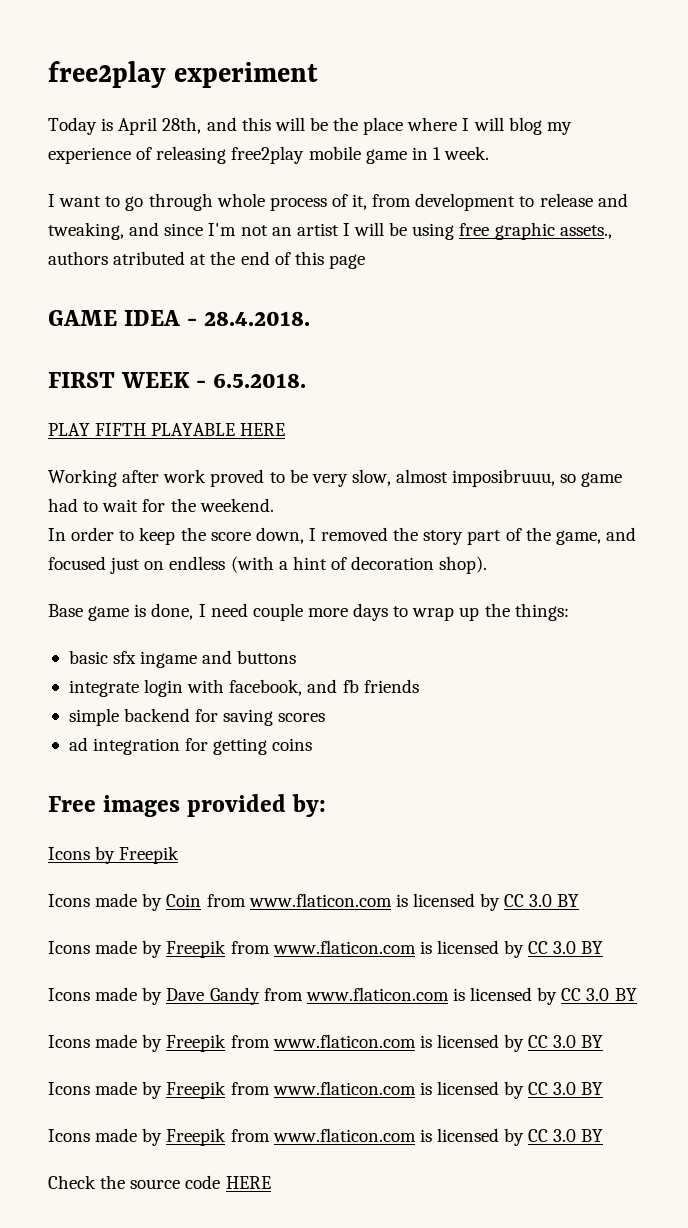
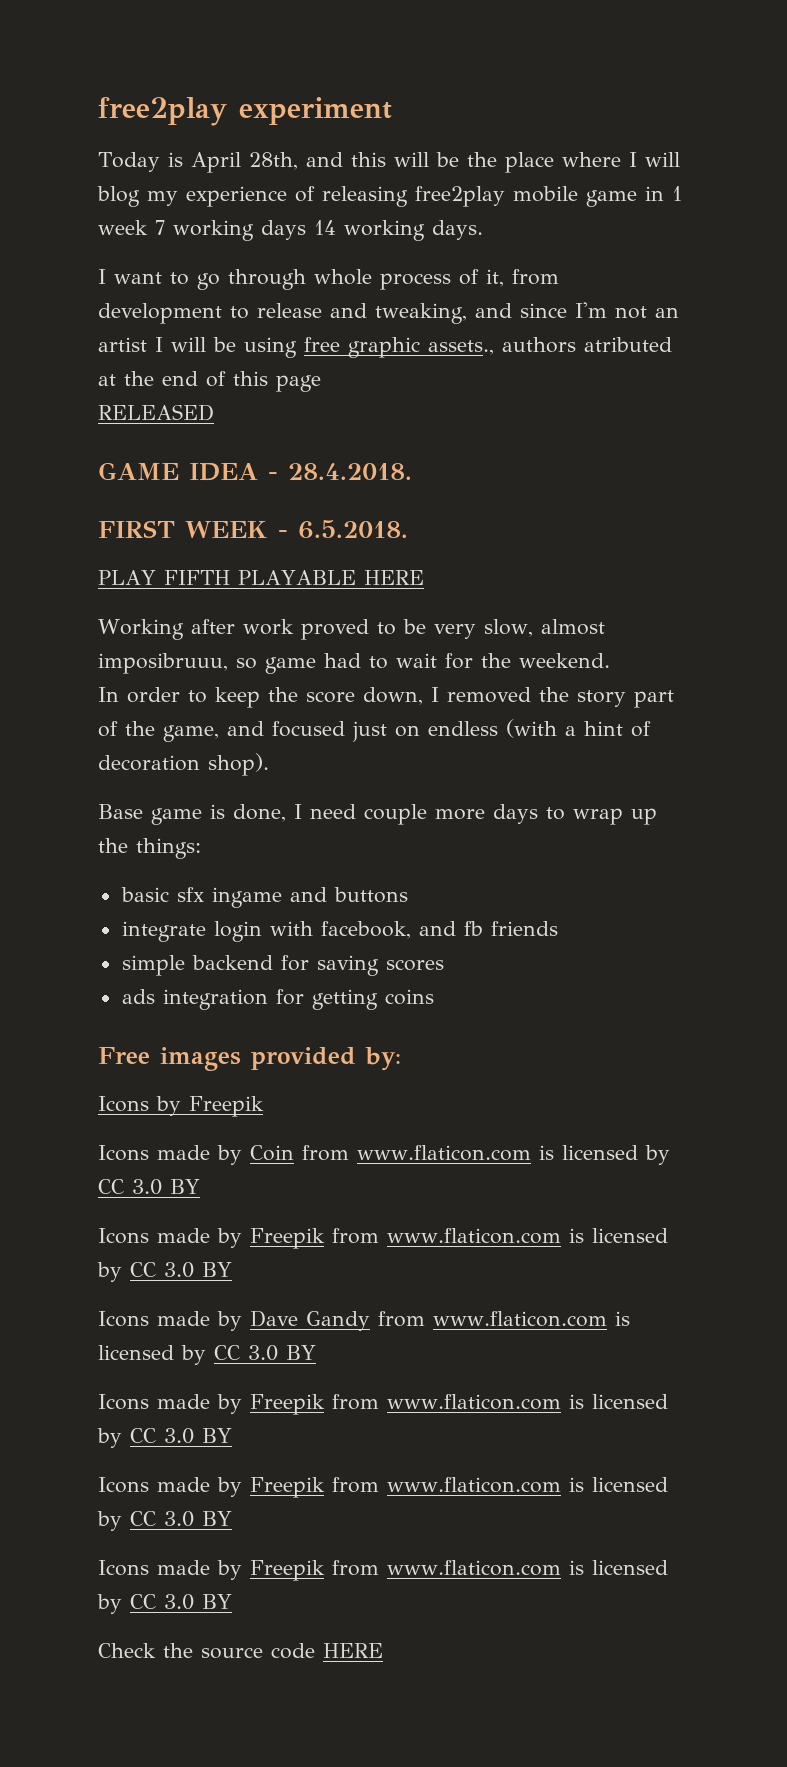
- Today is April 28th, and this will be the place where I will blog my experience of releasing free2play mobile game in 1 week.
+ Today is April 28th, and this will be the place where I will blog my experience of releasing free2play mobile game in 1 week 7 working days 14 working days.
+ RELEASED
- ad integration for getting coins
+ ads integration for getting coins

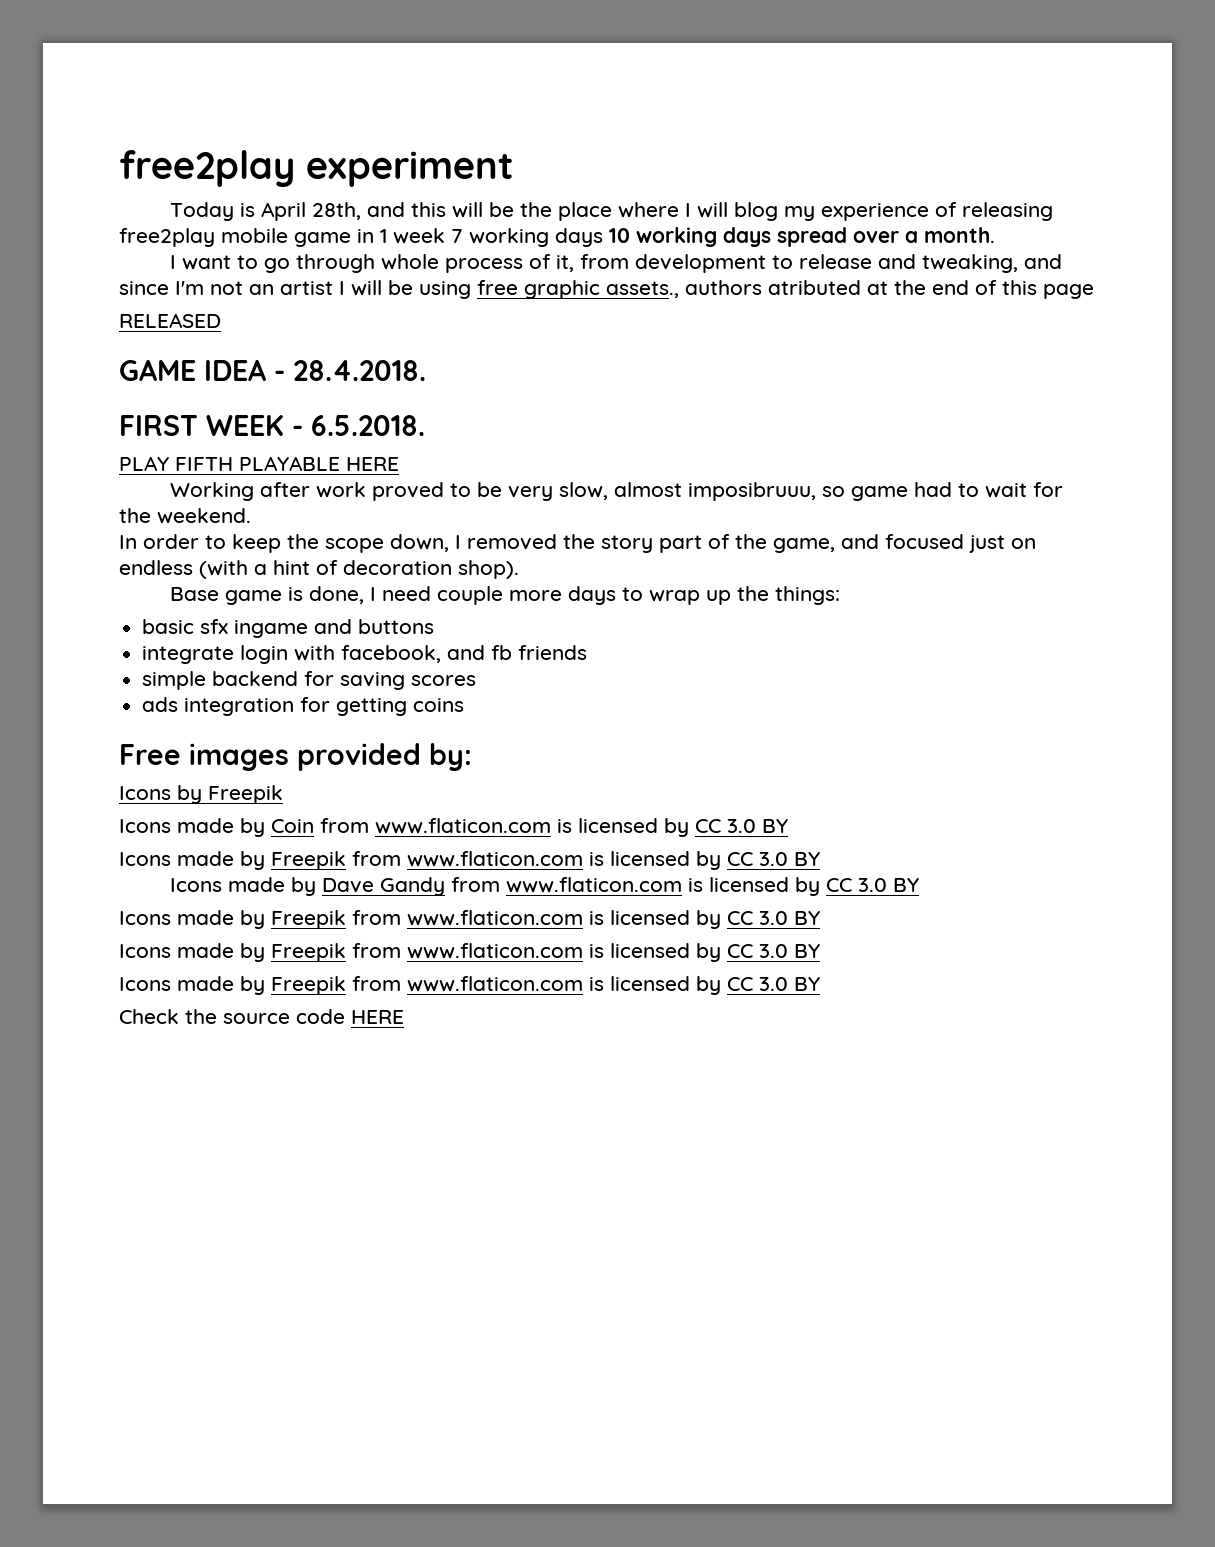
- Today is April 28th, and this will be the place where I will blog my experience of releasing free2play mobile game in 1 week 7 working days 14 working days.
+ Today is April 28th, and this will be the place where I will blog my experience of releasing free2play mobile game in 1 week 7 working days 10 working days spread over a month.
- In order to keep the score down, I removed the story part of the game, and focused just on endless (with a hint of decoration shop).
+ In order to keep the scope down, I removed the story part of the game, and focused just on endless (with a hint of decoration shop).

